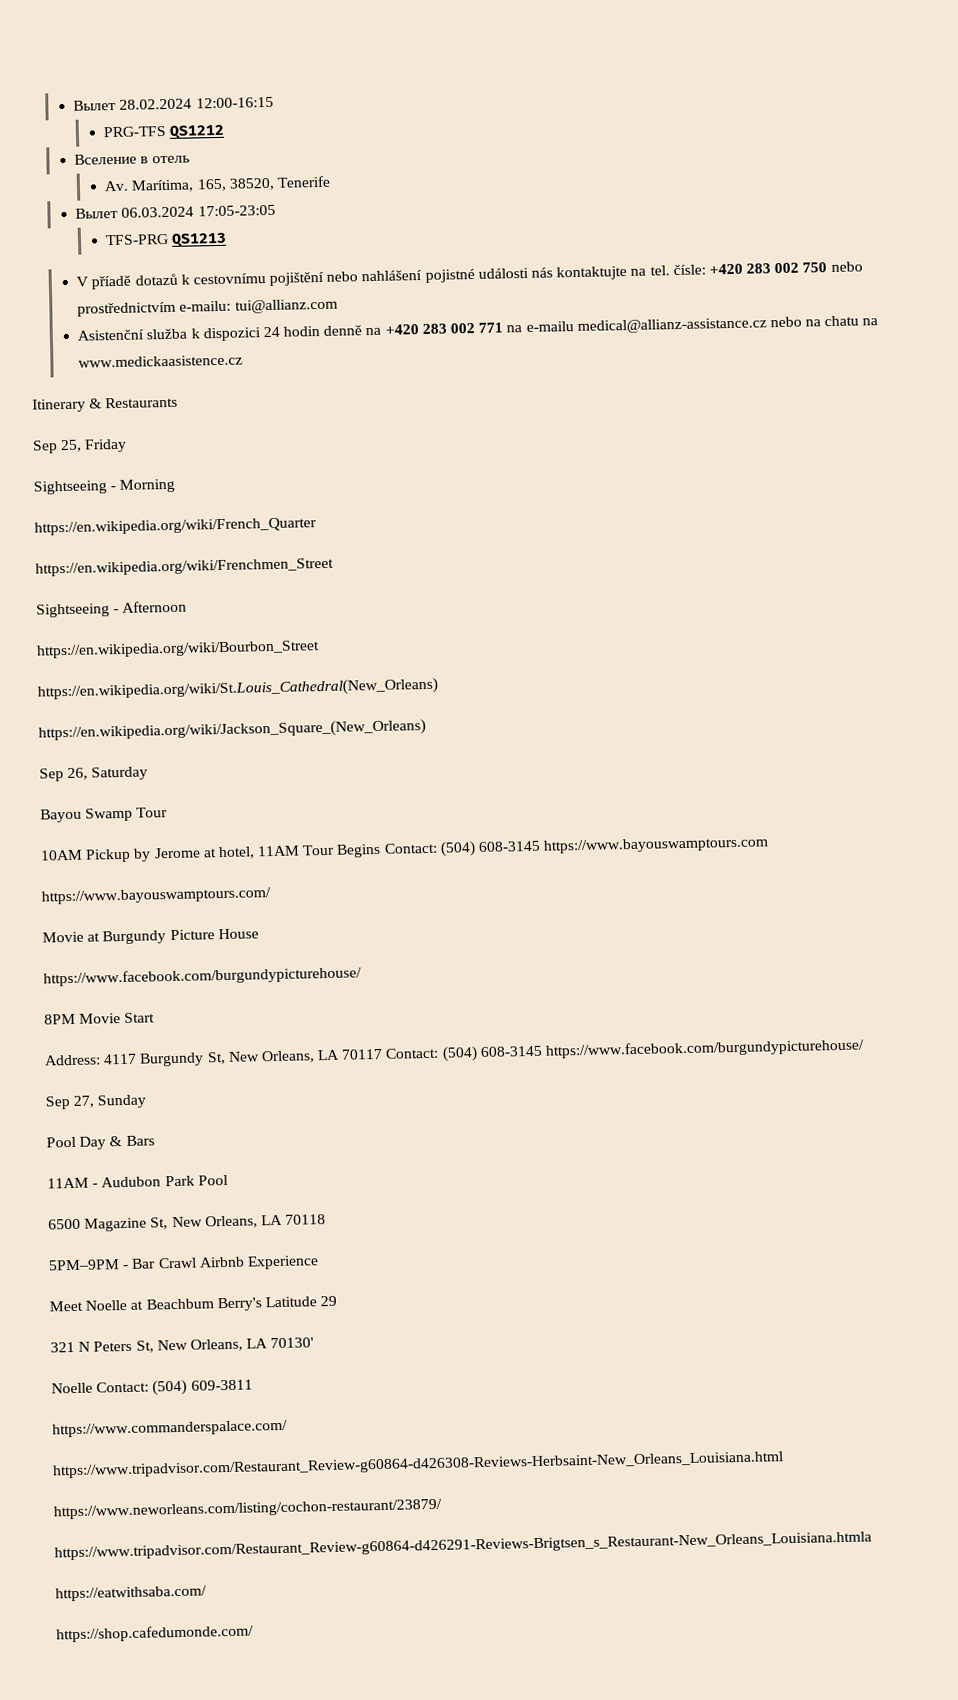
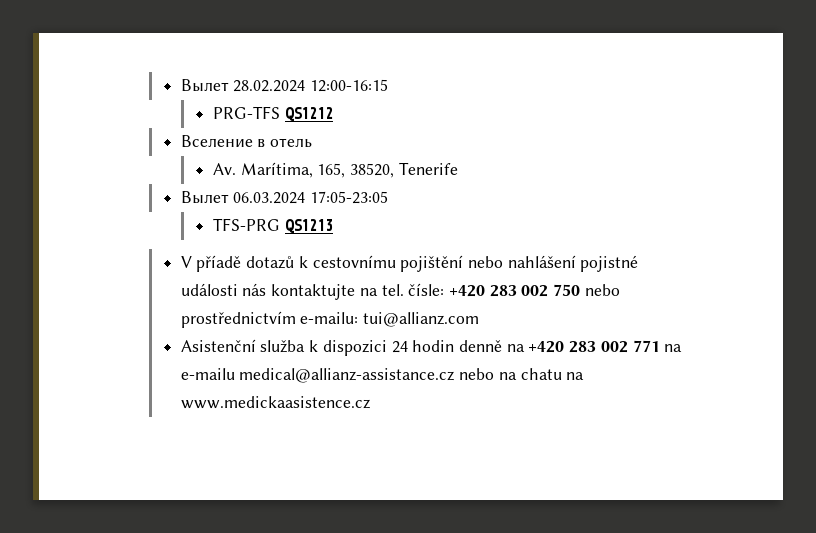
- Itinerary & Restaurants
- Sep 25, Friday
- Sightseeing - Morning
- https://en.wikipedia.org/wiki/French_Quarter
- https://en.wikipedia.org/wiki/Frenchmen_Street
- Sightseeing - Afternoon
- https://en.wikipedia.org/wiki/Bourbon_Street
- https://en.wikipedia.org/wiki/St.Louis_Cathedral(New_Orleans)
- https://en.wikipedia.org/wiki/Jackson_Square_(New_Orleans)
- Sep 26, Saturday
- Bayou Swamp Tour
- 10AM Pickup by Jerome at hotel, 11AM Tour Begins Contact: (504) 608-3145 https://www.bayouswamptours.com
- https://www.bayouswamptours.com/
- Movie at Burgundy Picture House
- https://www.facebook.com/burgundypicturehouse/
- 8PM Movie Start
- Address: 4117 Burgundy St, New Orleans, LA 70117 Contact: (504) 608-3145 https://www.facebook.com/burgundypicturehouse/
- Sep 27, Sunday
- Pool Day & Bars
- 11AM - Audubon Park Pool
- 6500 Magazine St, New Orleans, LA 70118
- 5PM–9PM - Bar Crawl Airbnb Experience
- Meet Noelle at Beachbum Berry's Latitude 29
- 321 N Peters St, New Orleans, LA 70130'
- Noelle Contact: (504) 609-3811
- https://www.commanderspalace.com/
- https://www.tripadvisor.com/Restaurant_Review-g60864-d426308-Reviews-Herbsaint-New_Orleans_Louisiana.html
- https://www.neworleans.com/listing/cochon-restaurant/23879/
- https://www.tripadvisor.com/Restaurant_Review-g60864-d426291-Reviews-Brigtsen_s_Restaurant-New_Orleans_Louisiana.htmla
- https://eatwithsaba.com/
- https://shop.cafedumonde.com/

